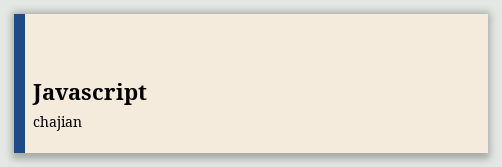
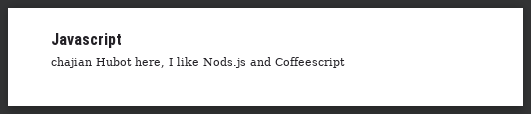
- chajian
+ chajian Hubot here, I like Nods.js and Coffeescript

